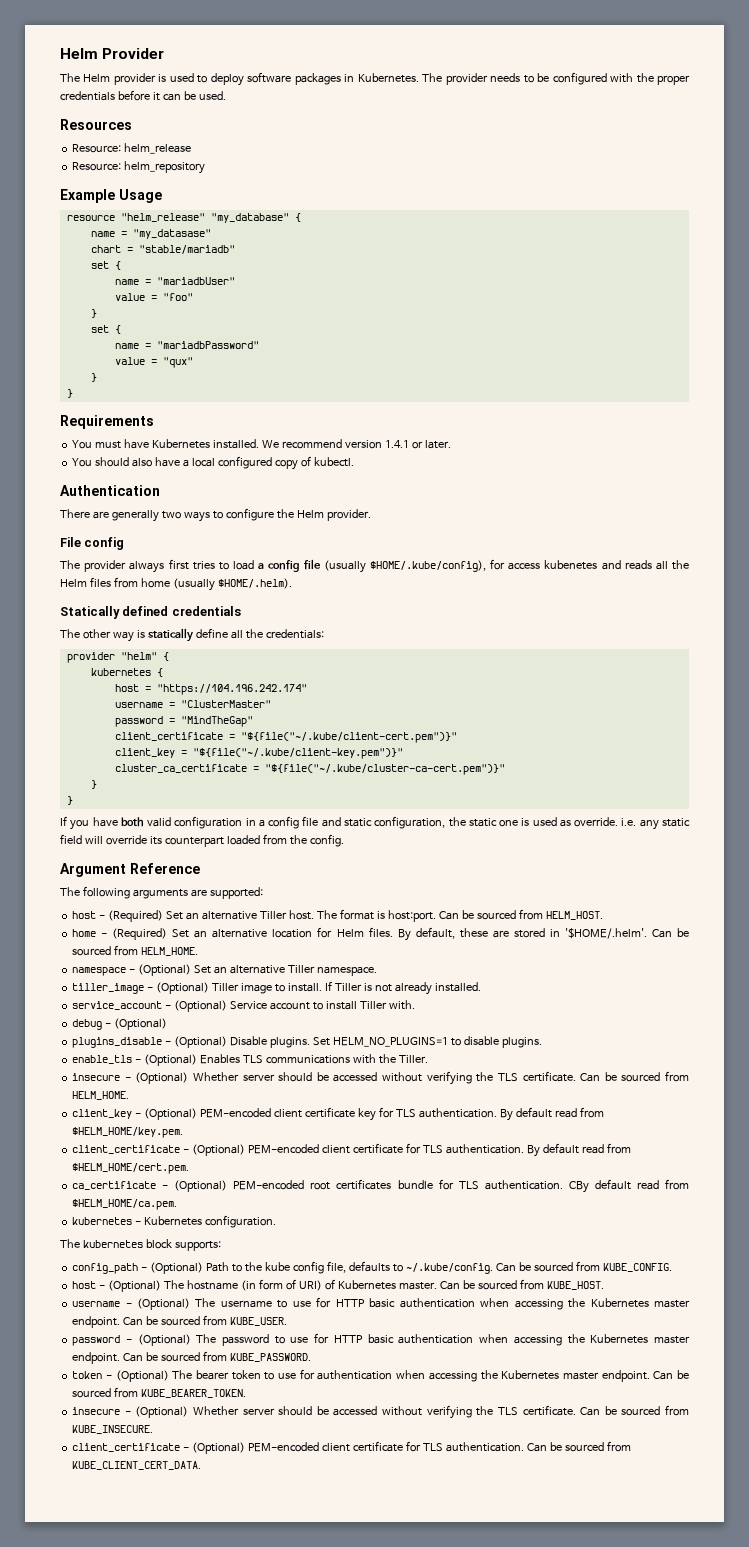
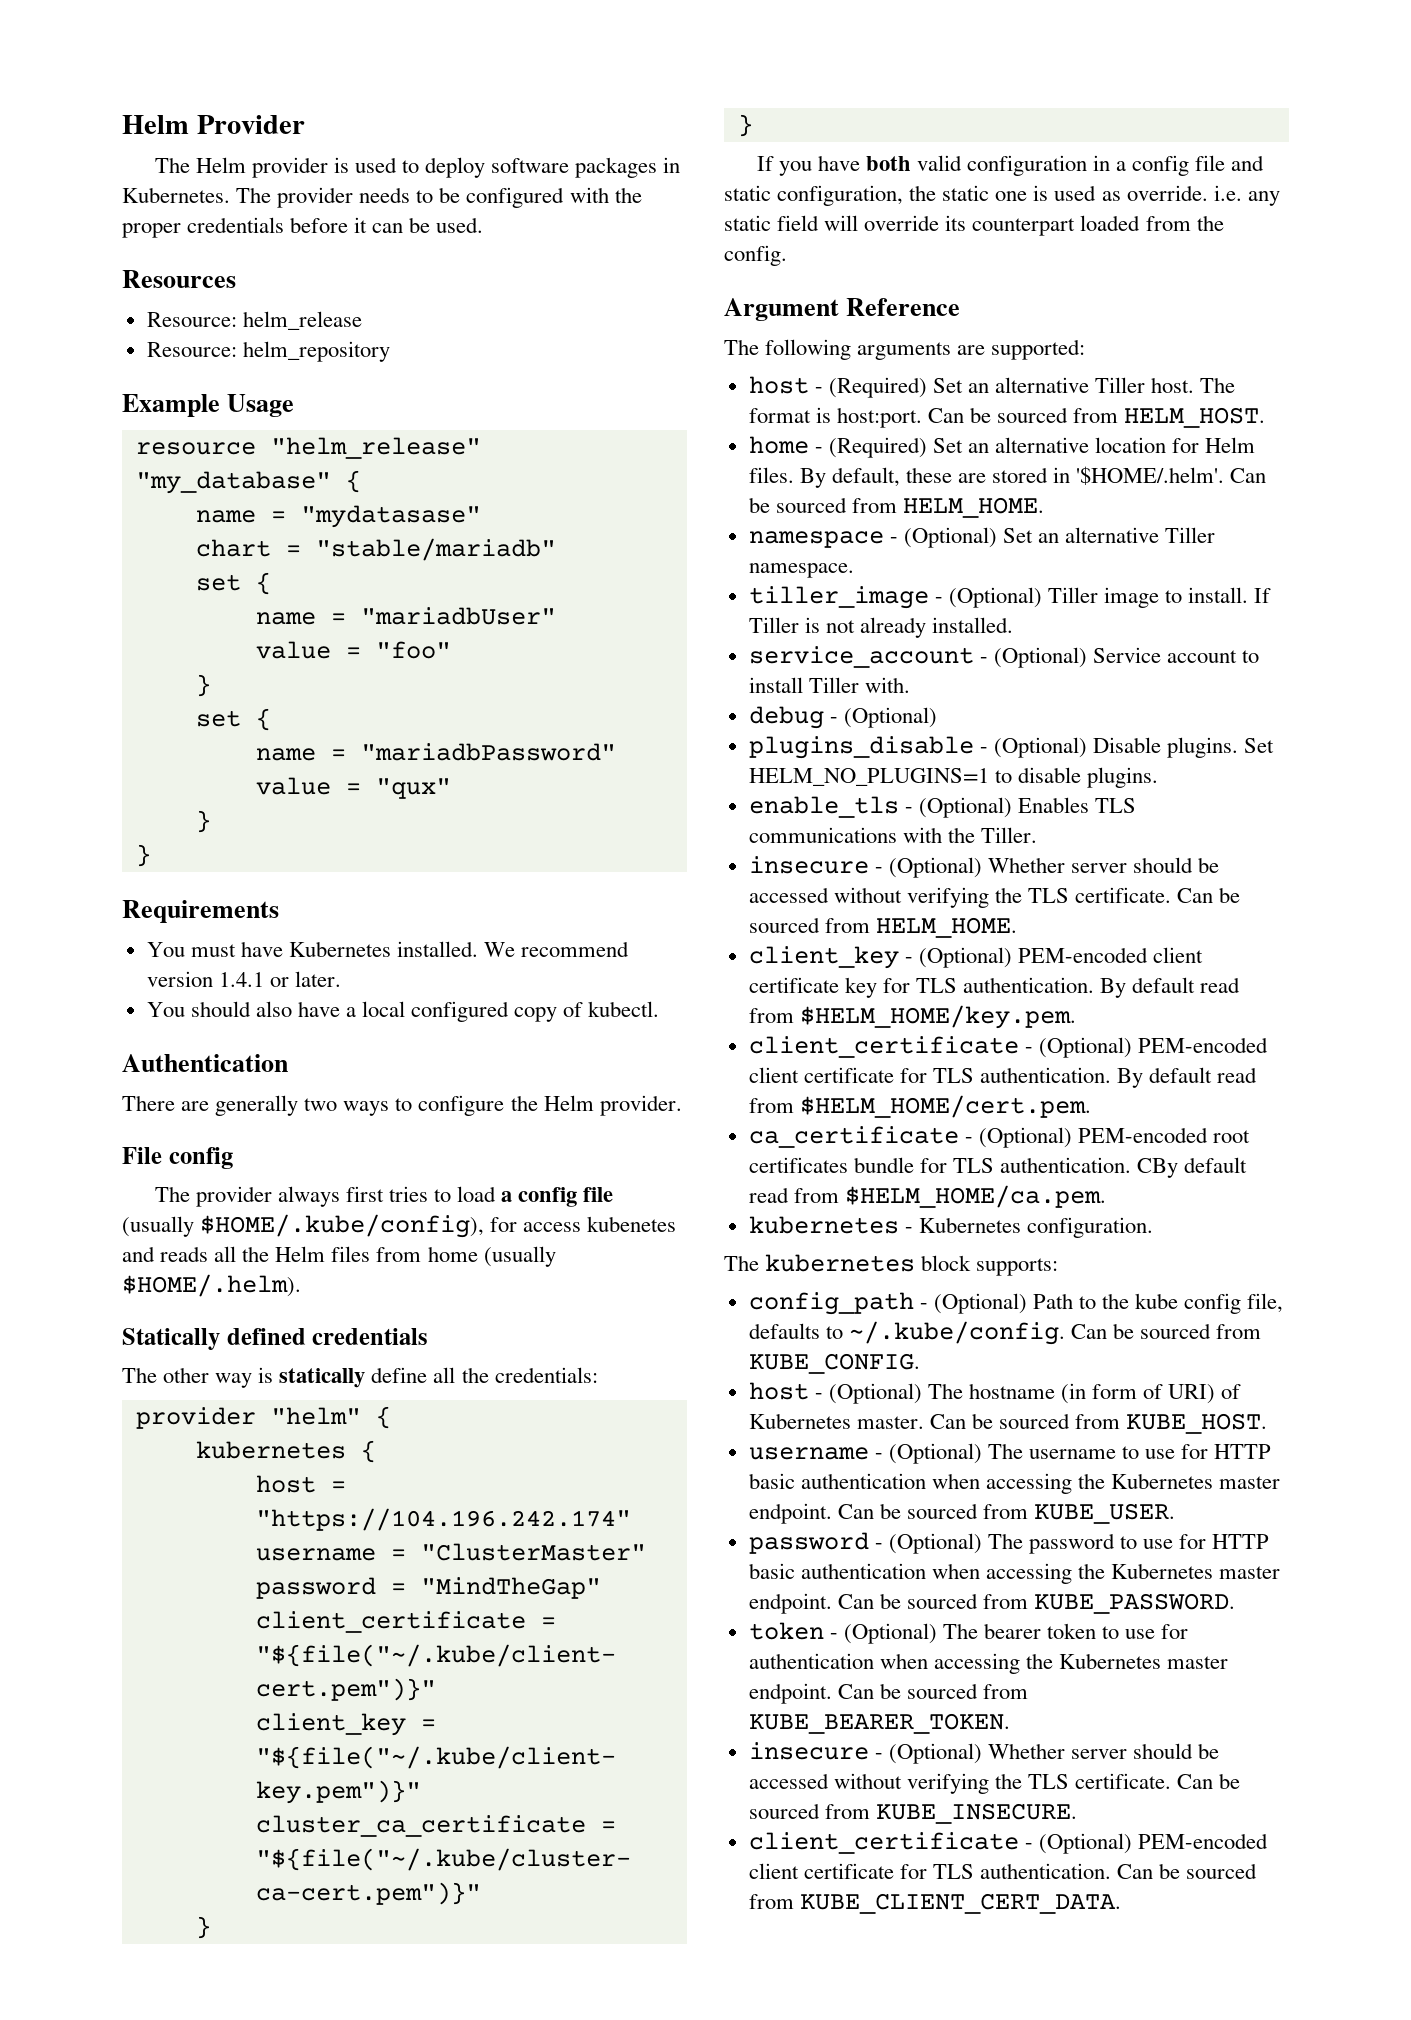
- name = "my_datasase"
+ name = "mydatasase"

